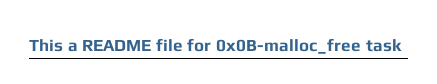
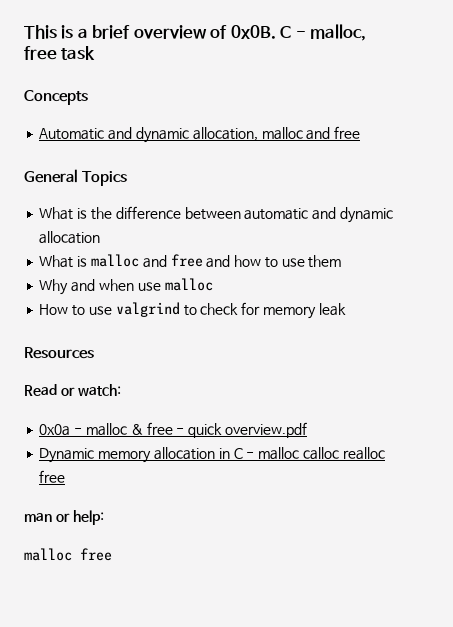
- This a README file for 0x0B-malloc_free task
+ This is a brief overview of 0x0B. C - malloc, free task
+ Concepts
+ Automatic and dynamic allocation, malloc and free
+ General Topics
+ What is the difference between automatic and dynamic allocation
+ What is malloc and free and how to use them
+ Why and when use malloc
+ How to use valgrind to check for memory leak
+ Resources
+ Read or watch:
+ 0x0a - malloc & free - quick overview.pdf
+ Dynamic memory allocation in C - malloc calloc realloc free
+ man or help:
+ malloc free

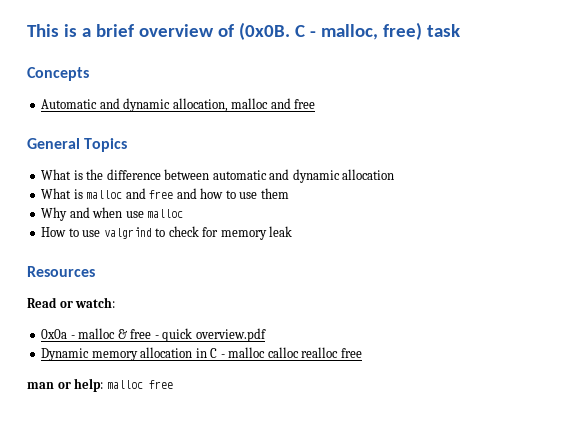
- This is a brief overview of 0x0B.
+ This is a brief overview of (0x0B.
- C - malloc, free task
+ C - malloc, free) task
- man or help:
- malloc free
+ man or help: malloc free

